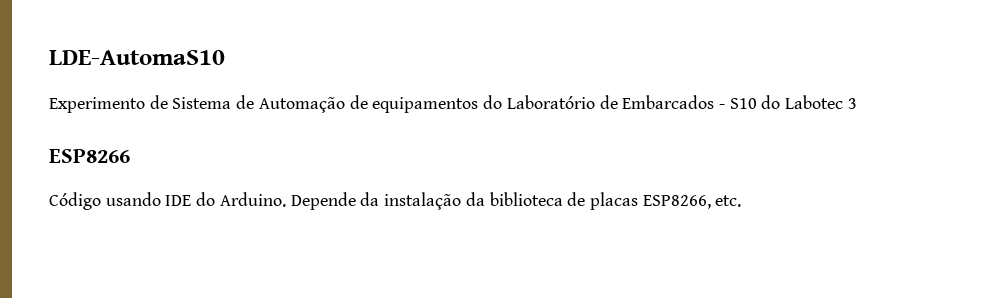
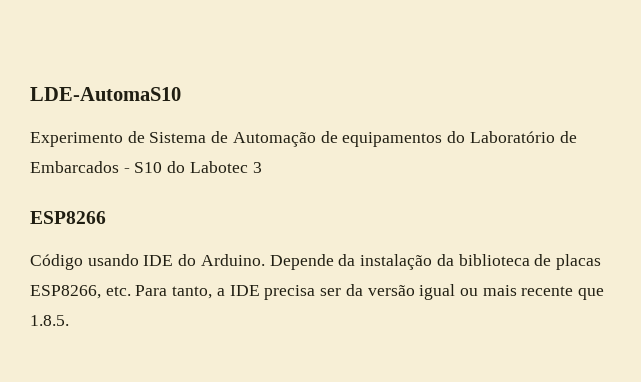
- Depende da instalação da biblioteca de placas ESP8266, etc.
+ Depende da instalação da biblioteca de placas ESP8266, etc. Para tanto, a IDE precisa ser da versão igual ou mais recente que 1.8.5.

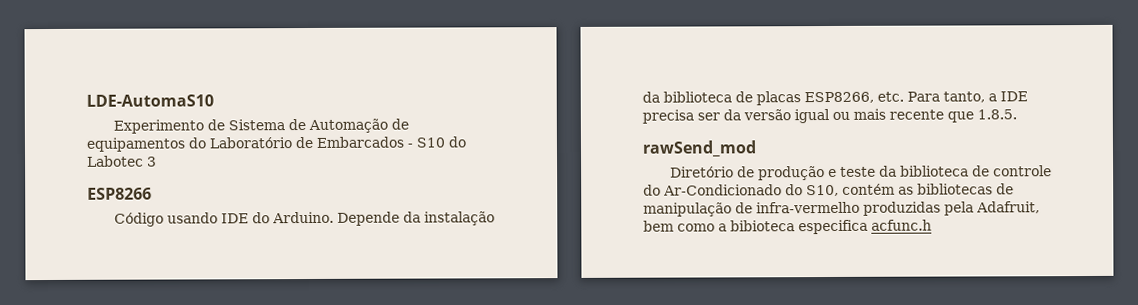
+ rawSend_mod
+ Diretório de produção e teste da biblioteca de controle do Ar-Condicionado do S10, contém as bibliotecas de manipulação de infra-vermelho produzidas pela Adafruit, bem como a bibioteca especifica acfunc.h

